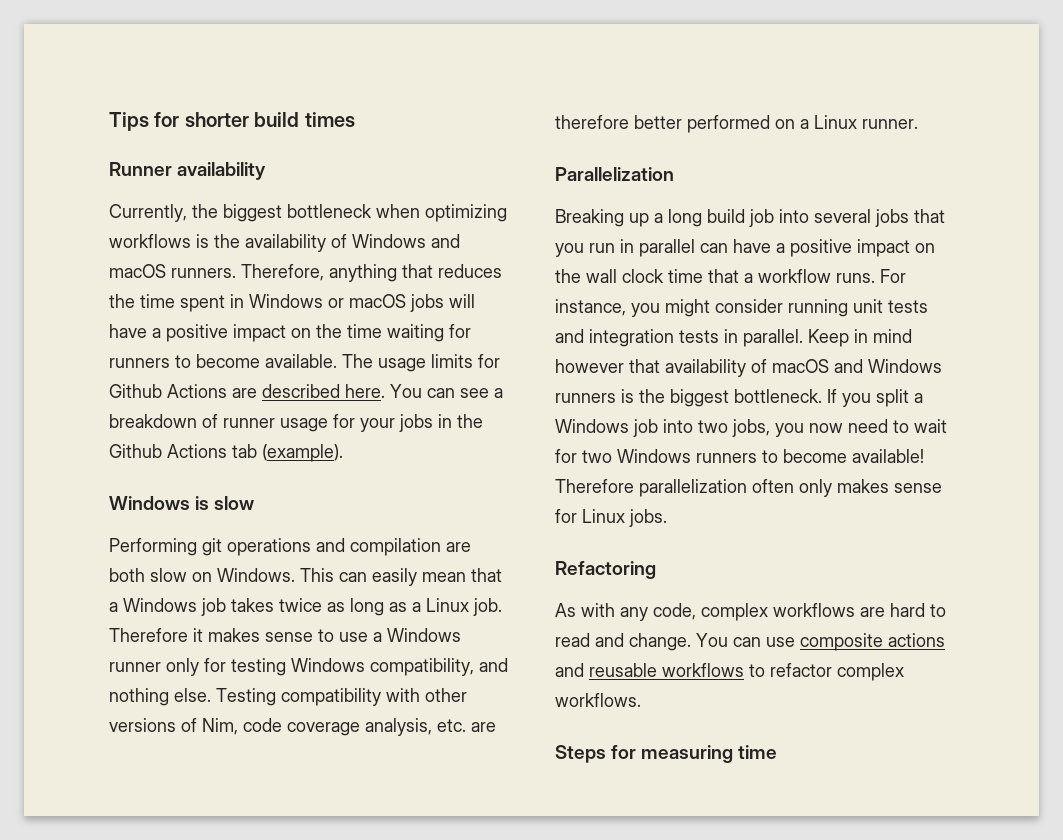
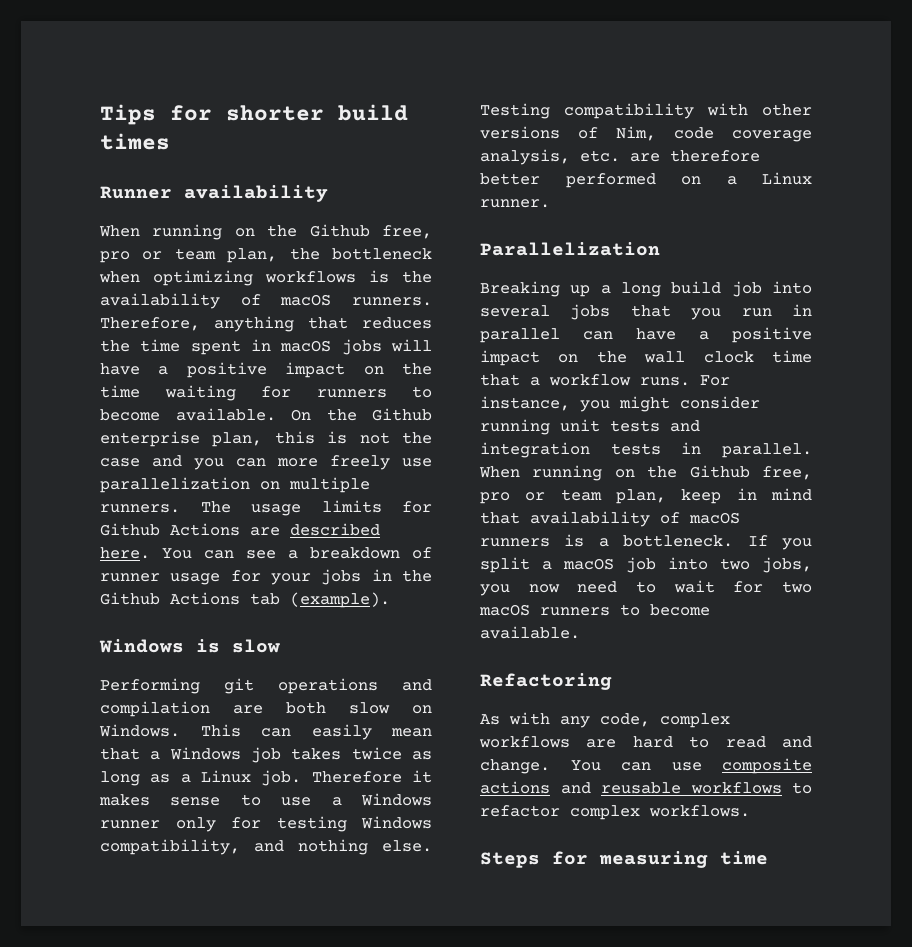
- Currently, the biggest bottleneck when optimizing workflows is the availability of Windows and macOS runners.
+ When running on the Github free, pro or team plan, the bottleneck when optimizing workflows is the availability of macOS runners.
- Therefore, anything that reduces the time spent in Windows or macOS jobs will have a positive impact on the time waiting for runners to become available.
+ Therefore, anything that reduces the time spent in macOS jobs will have a positive impact on the time waiting for runners to become available.
+ On the Github enterprise plan, this is not the case and you can more freely use parallelization on multiple runners.
- Keep in mind however that availability of macOS and Windows runners is the biggest bottleneck.
+ When running on the Github free, pro or team plan, keep in mind that availability of macOS runners is a bottleneck.
- If you split a Windows job into two jobs, you now need to wait for two Windows runners to become available! Therefore parallelization often only makes sense for Linux jobs.
+ If you split a macOS job into two jobs, you now need to wait for two macOS runners to become available.

